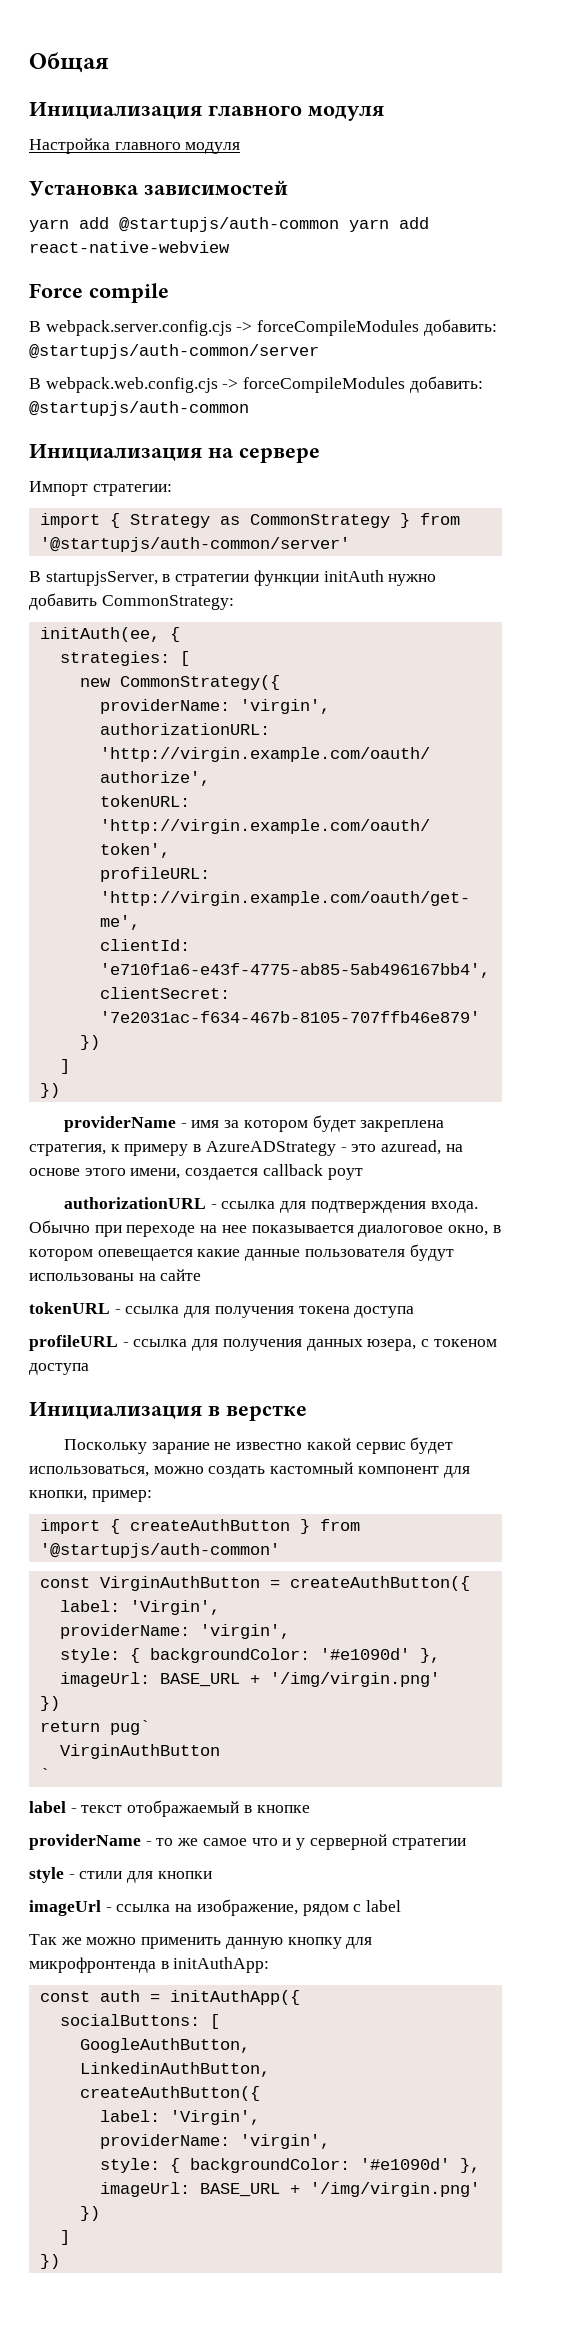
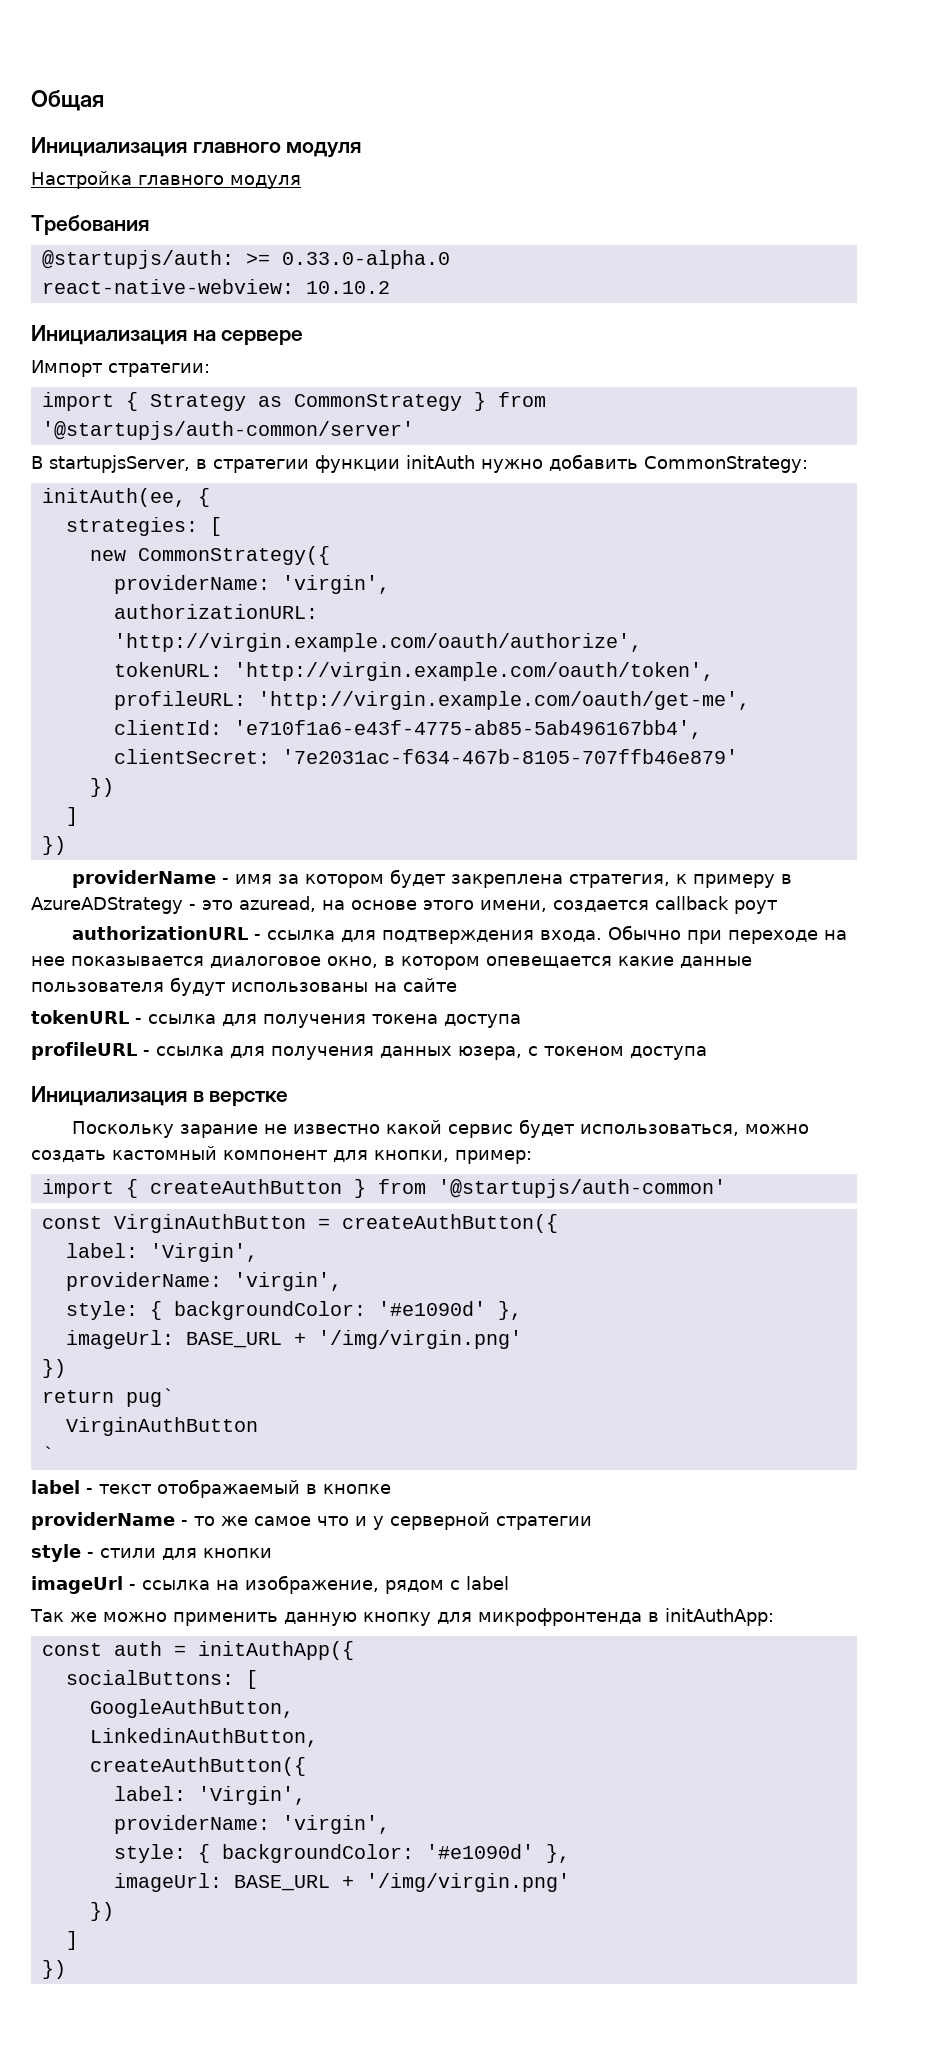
- Установка зависимостей
- yarn add @startupjs/auth-common yarn add react-native-webview
- Force compile
- В webpack.server.config.cjs -> forceCompileModules добавить: @startupjs/auth-common/server
- В webpack.web.config.cjs -> forceCompileModules добавить: @startupjs/auth-common
+ Требования
+ @startupjs/auth: >= 0.33.0-alpha.0
+ react-native-webview: 10.10.2

